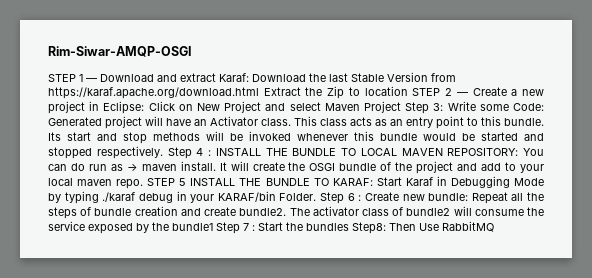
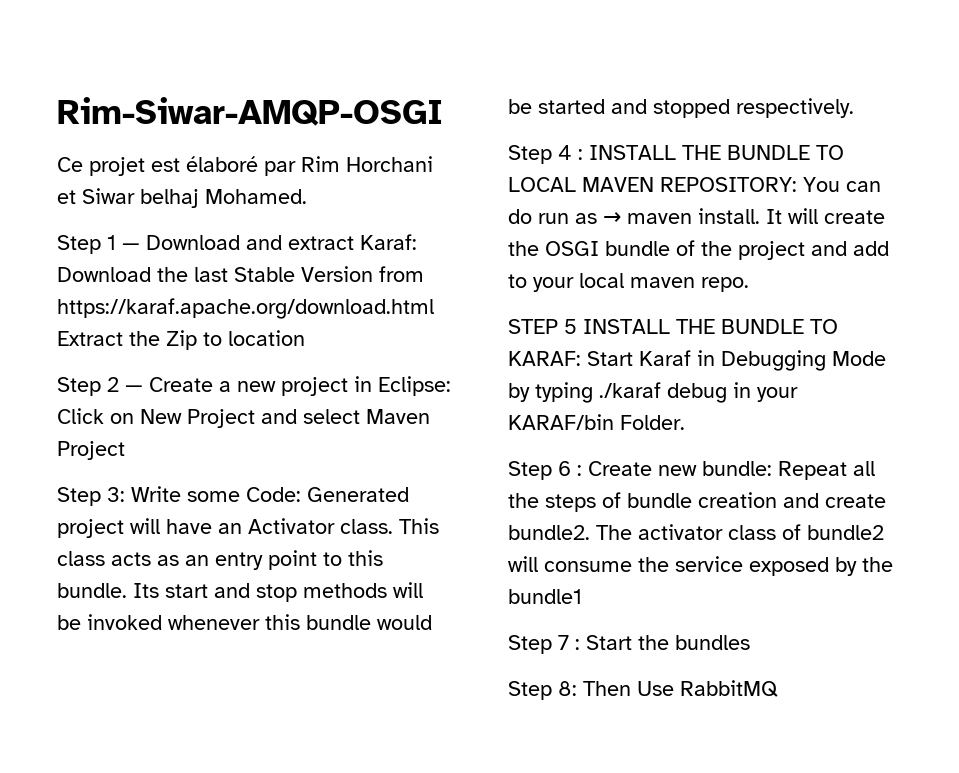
- STEP 1 — Download and extract Karaf: Download the last Stable Version from https://karaf.apache.org/download.html Extract the Zip to location STEP 2 — Create a new project in Eclipse: Click on New Project and select Maven Project Step 3: Write some Code: Generated project will have an Activator class.
+ Ce projet est élaboré par Rim Horchani et Siwar belhaj Mohamed.
+ Step 1 — Download and extract Karaf: Download the last Stable Version from https://karaf.apache.org/download.html Extract the Zip to location
+ Step 2 — Create a new project in Eclipse: Click on New Project and select Maven Project
+ Step 3: Write some Code: Generated project will have an Activator class.
- Its start and stop methods will be invoked whenever this bundle would be started and stopped respectively. Step 4 : INSTALL THE BUNDLE TO LOCAL MAVEN REPOSITORY: You can do run as → maven install.
+ Its start and stop methods will be invoked whenever this bundle would be started and stopped respectively.
+ Step 4 : INSTALL THE BUNDLE TO LOCAL MAVEN REPOSITORY: You can do run as → maven install.
- It will create the OSGI bundle of the project and add to your local maven repo. STEP 5 INSTALL THE BUNDLE TO KARAF: Start Karaf in Debugging Mode by typing ./karaf debug in your KARAF/bin Folder. Step 6 : Create new bundle: Repeat all the steps of bundle creation and create bundle2.
+ It will create the OSGI bundle of the project and add to your local maven repo.
+ STEP 5 INSTALL THE BUNDLE TO KARAF: Start Karaf in Debugging Mode by typing ./karaf debug in your KARAF/bin Folder.
+ Step 6 : Create new bundle: Repeat all the steps of bundle creation and create bundle2.
- The activator class of bundle2 will consume the service exposed by the bundle1 Step 7 : Start the bundles Step8: Then Use RabbitMQ
+ The activator class of bundle2 will consume the service exposed by the bundle1
+ Step 7 : Start the bundles
+ Step 8: Then Use RabbitMQ

